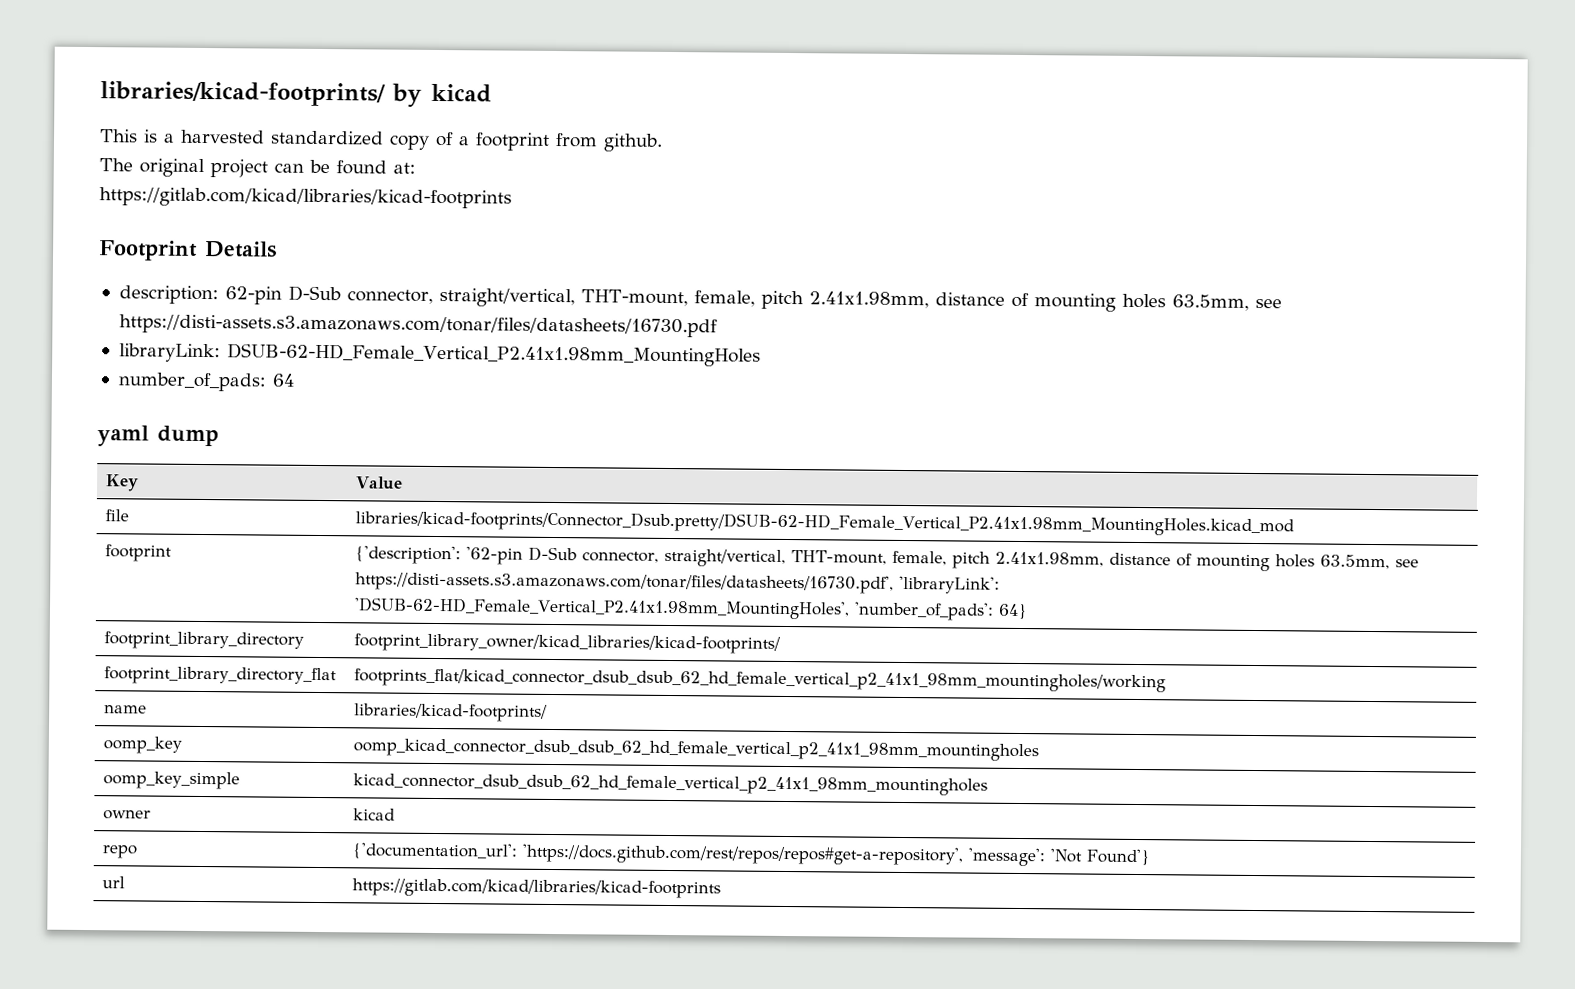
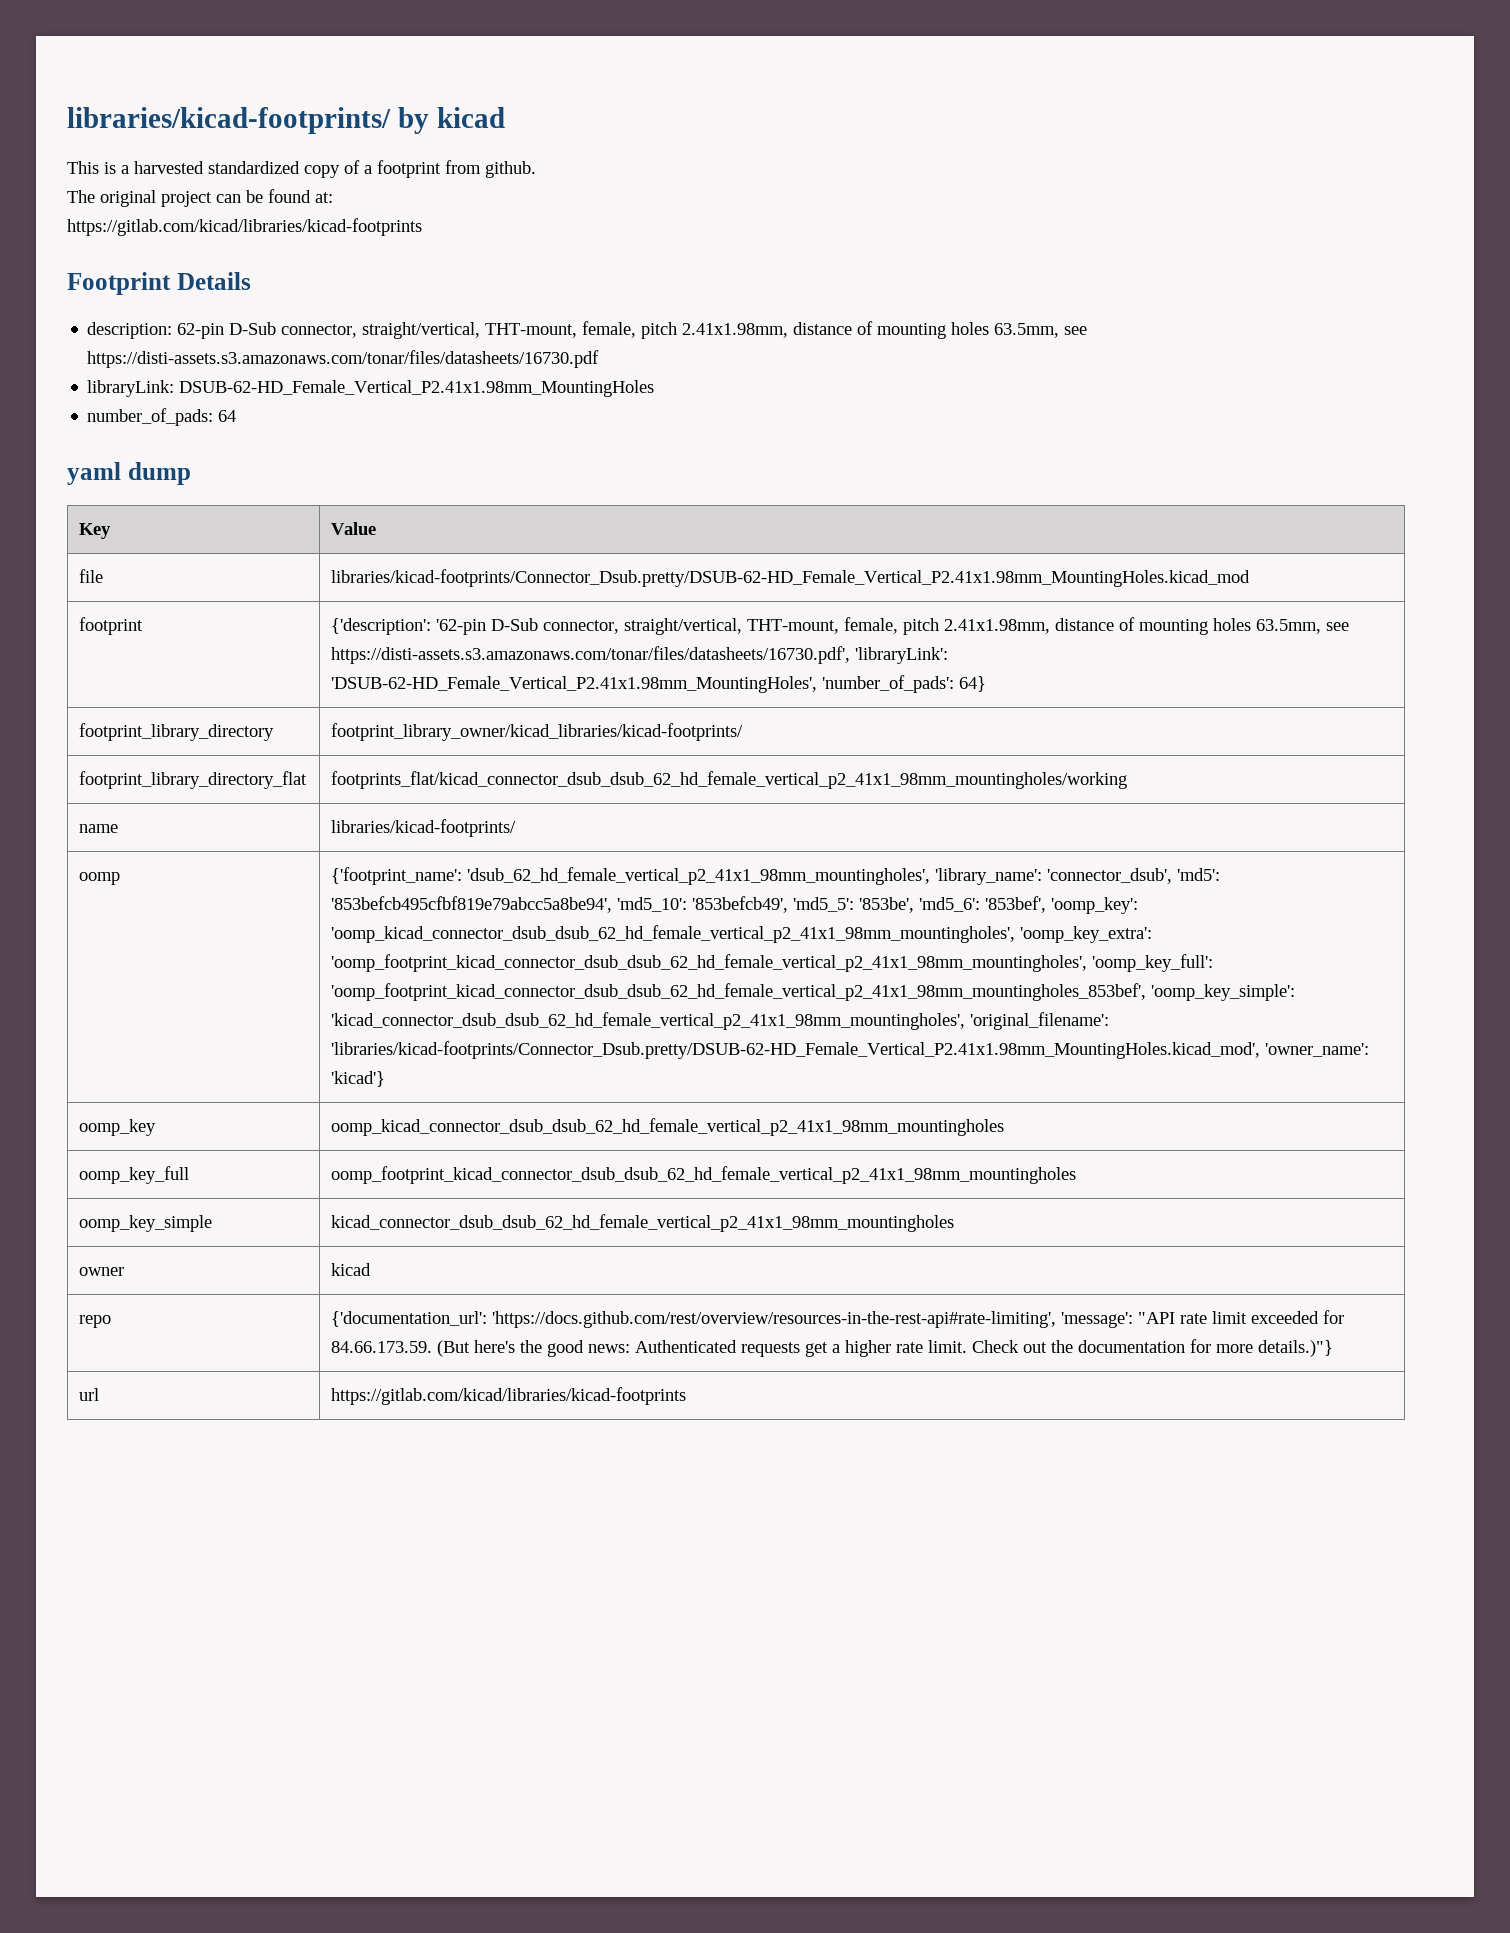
+ oomp | {'footprint_name': 'dsub_62_hd_female_vertical_p2_41x1_98mm_mountingholes', 'library_name': 'connector_dsub', 'md5': '853befcb495cfbf819e79abcc5a8be94', 'md5_10': '853befcb49', 'md5_5': '853be', 'md5_6': '853bef', 'oomp_key': 'oomp_kicad_connector_dsub_dsub_62_hd_female_vertical_p2_41x1_98mm_mountingholes', 'oomp_key_extra': 'oomp_footprint_kicad_connector_dsub_dsub_62_hd_female_vertical_p2_41x1_98mm_mountingholes', 'oomp_key_full': 'oomp_footprint_kicad_connector_dsub_dsub_62_hd_female_vertical_p2_41x1_98mm_mountingholes_853bef', 'oomp_key_simple': 'kicad_connector_dsub_dsub_62_hd_female_vertical_p2_41x1_98mm_mountingholes', 'original_filename': 'libraries/kicad-footprints/Connector_Dsub.pretty/DSUB-62-HD_Female_Vertical_P2.41x1.98mm_MountingHoles.kicad_mod', 'owner_name': 'kicad'}
+ oomp_key_full | oomp_footprint_kicad_connector_dsub_dsub_62_hd_female_vertical_p2_41x1_98mm_mountingholes
- repo | {'documentation_url': 'https://docs.github.com/rest/repos/repos#get-a-repository', 'message': 'Not Found'}
+ repo | {'documentation_url': 'https://docs.github.com/rest/overview/resources-in-the-rest-api#rate-limiting', 'message': "API rate limit exceeded for 84.66.173.59. (But here's the good news: Authenticated requests get a higher rate limit. Check out the documentation for more details.)"}

